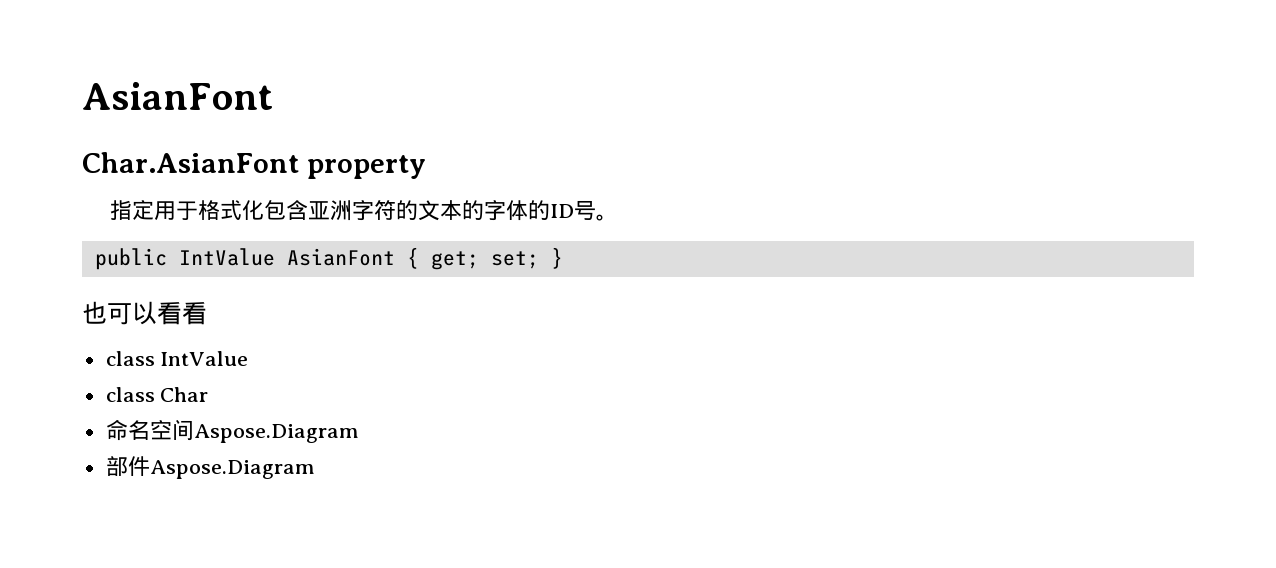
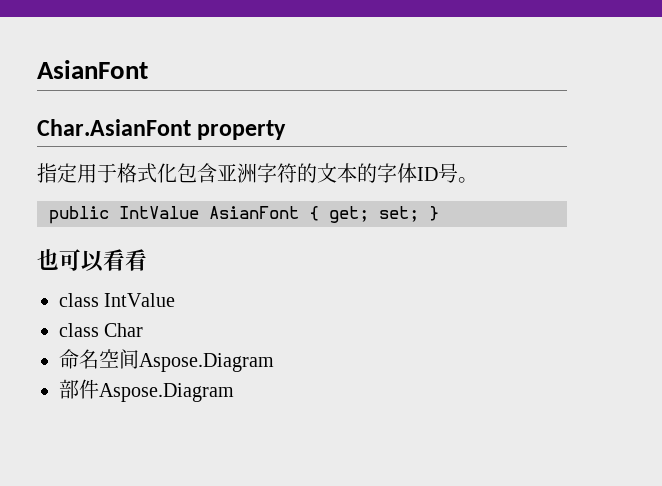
- 指定用于格式化包含亚洲字符的文本的字体的ID号。
+ 指定用于格式化包含亚洲字符的文本的字体ID号。

